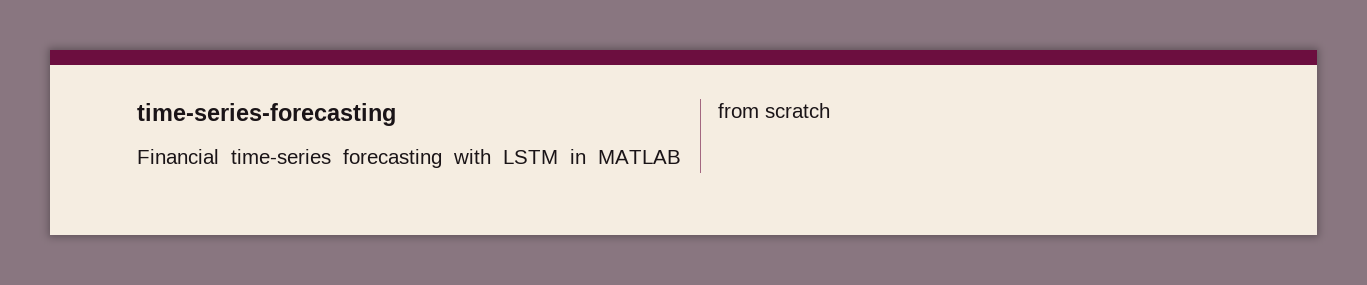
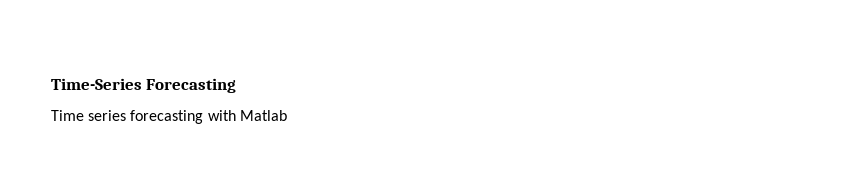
- time-series-forecasting
- Financial time-series forecasting with LSTM in MATLAB from scratch
+ Time-Series Forecasting
+ Time series forecasting with Matlab

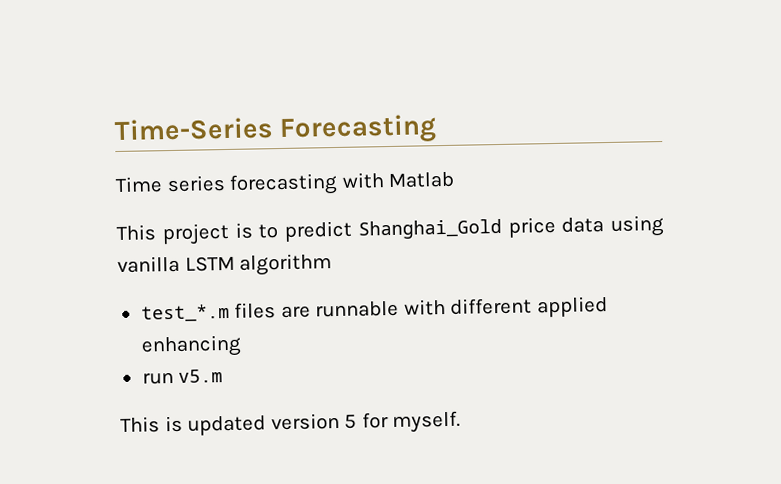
+ This project is to predict Shanghai_Gold price data using vanilla LSTM algorithm
+ test_*.m files are runnable with different applied enhancing
+ run v5.m
+ This is updated version 5 for myself.

